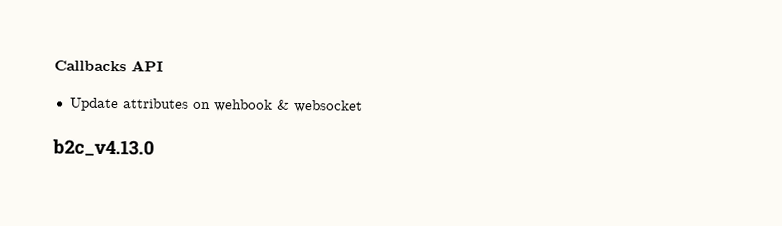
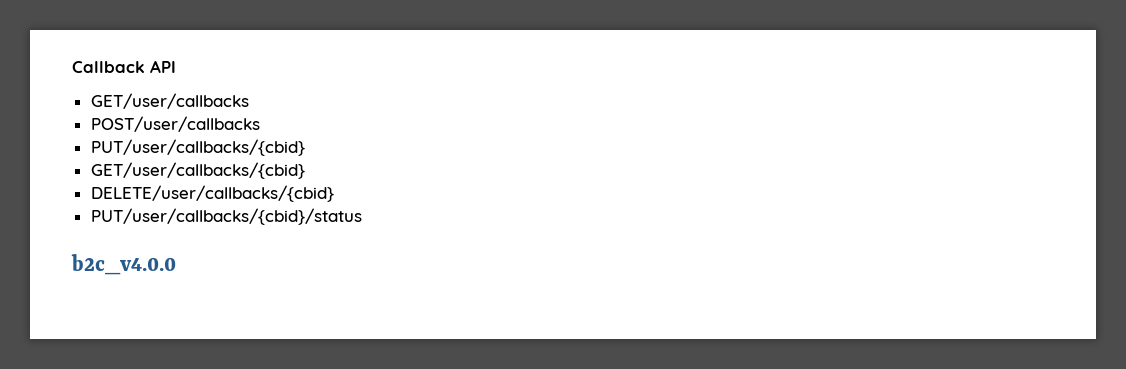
- Callbacks API
+ Callback API
- Update attributes on wehbook & websocket
- b2c_v4.13.0
+ GET/user/callbacks
+ POST/user/callbacks
+ PUT/user/callbacks/{cbid}
+ GET/user/callbacks/{cbid}
+ DELETE/user/callbacks/{cbid}
+ PUT/user/callbacks/{cbid}/status
+ b2c_v4.0.0

